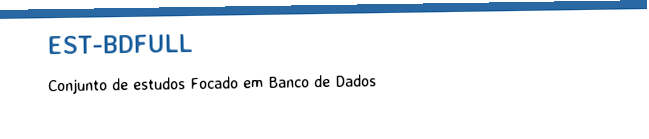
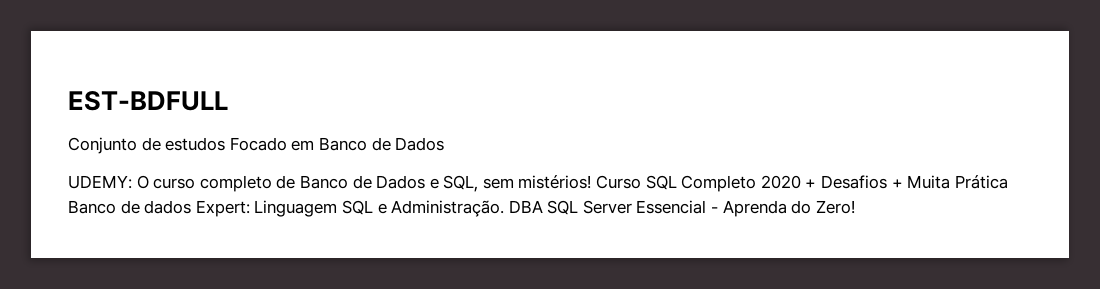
+ UDEMY: O curso completo de Banco de Dados e SQL, sem mistérios! Curso SQL Completo 2020 + Desafios + Muita Prática Banco de dados Expert: Linguagem SQL e Administração. DBA SQL Server Essencial - Aprenda do Zero!

